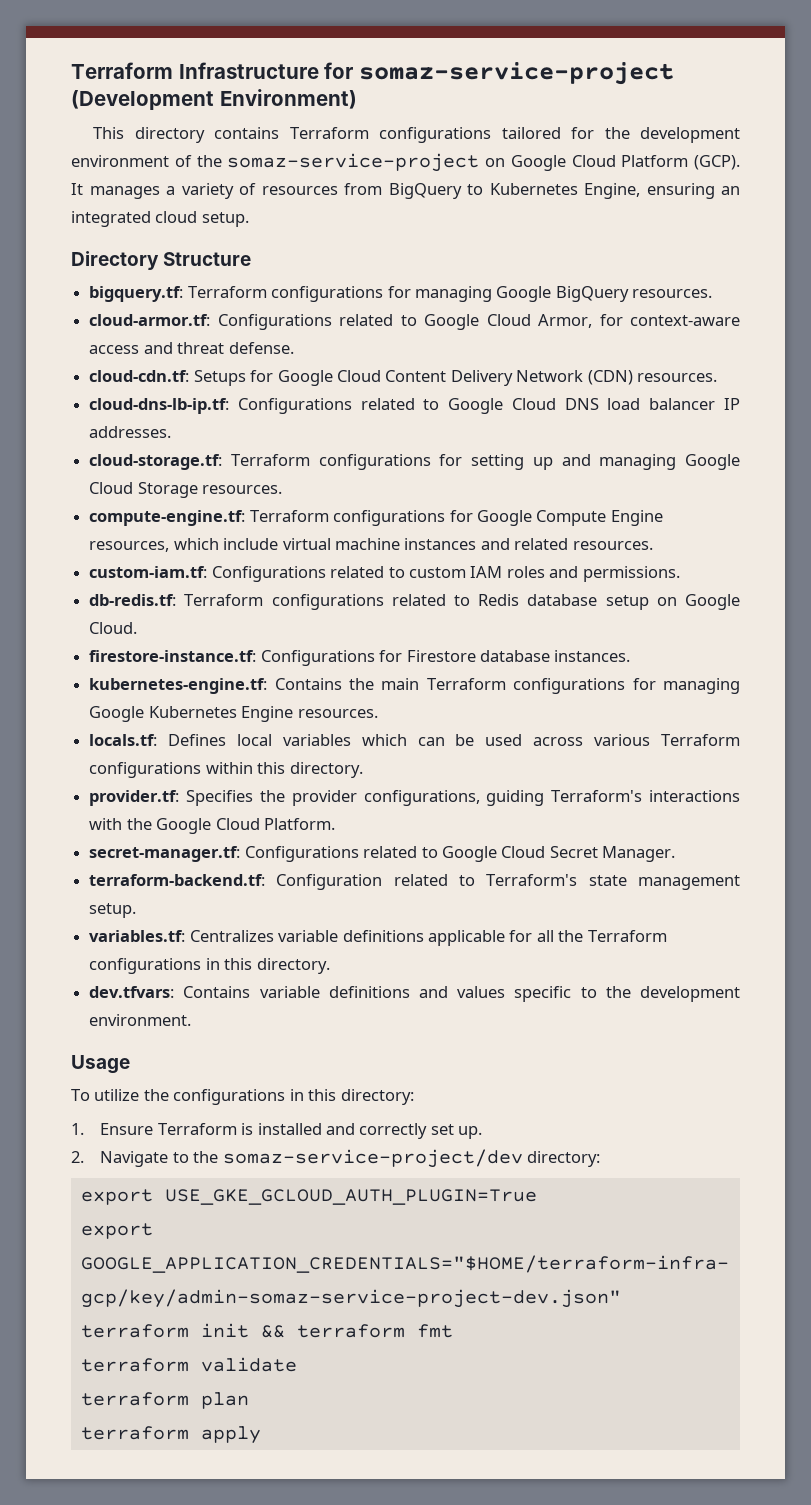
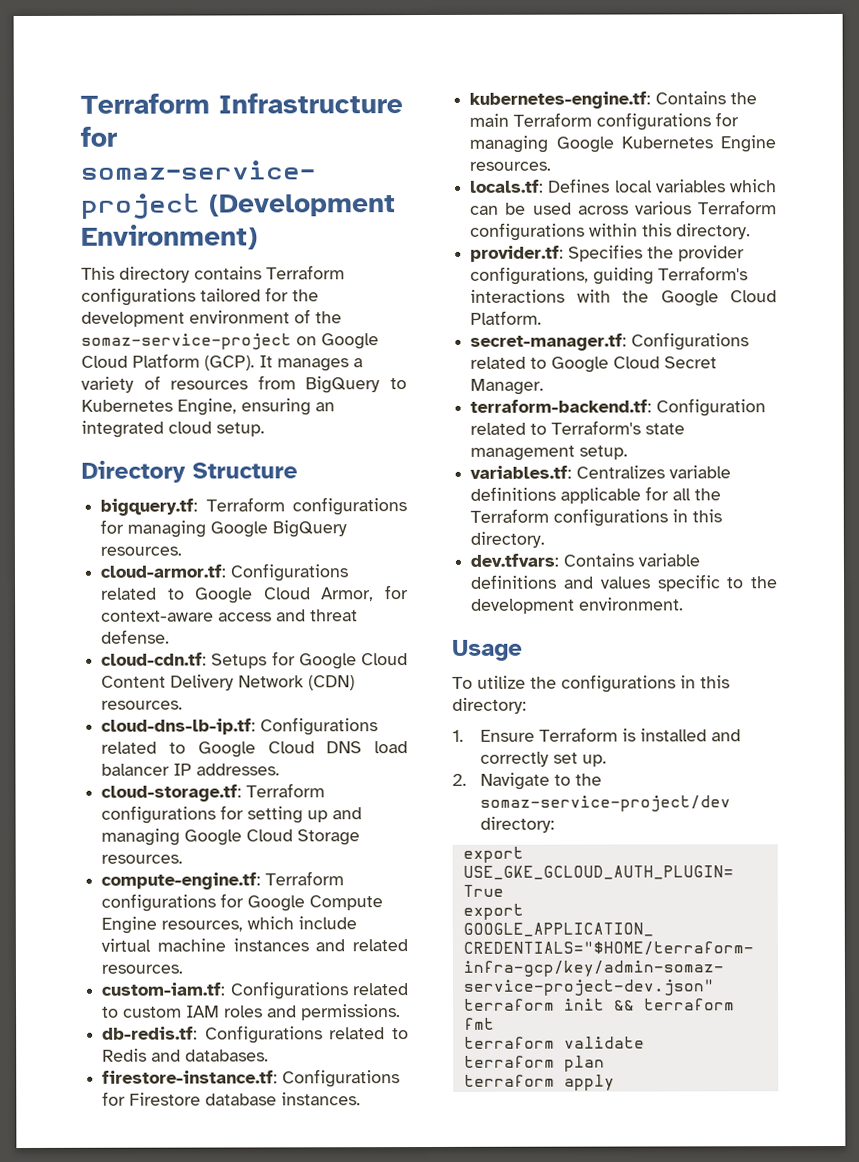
- db-redis.tf: Terraform configurations related to Redis database setup on Google Cloud.
+ db-redis.tf: Configurations related to Redis and databases.

